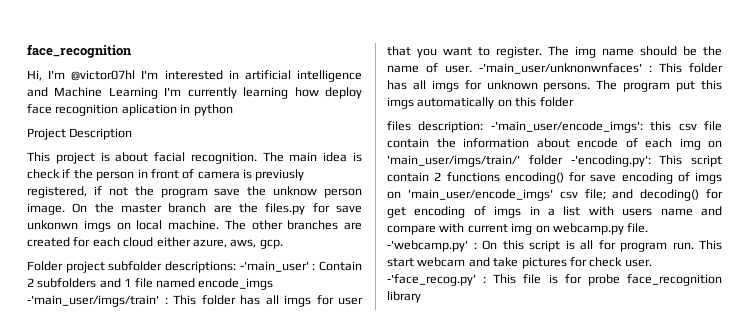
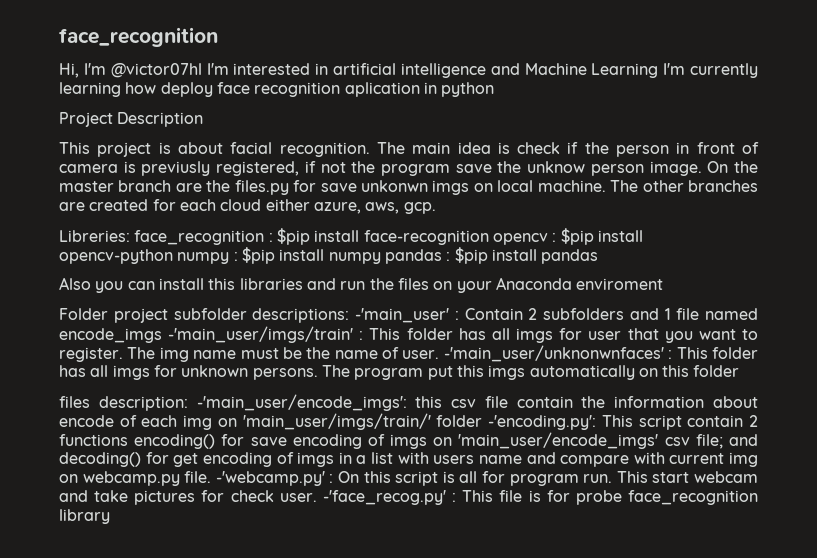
+ Libreries: face_recognition : $pip install face-recognition opencv : $pip install opencv-python numpy : $pip install numpy pandas : $pip install pandas
+ Also you can install this libraries and run the files on your Anaconda enviroment
- The img name should be the name of user.
+ The img name must be the name of user.

